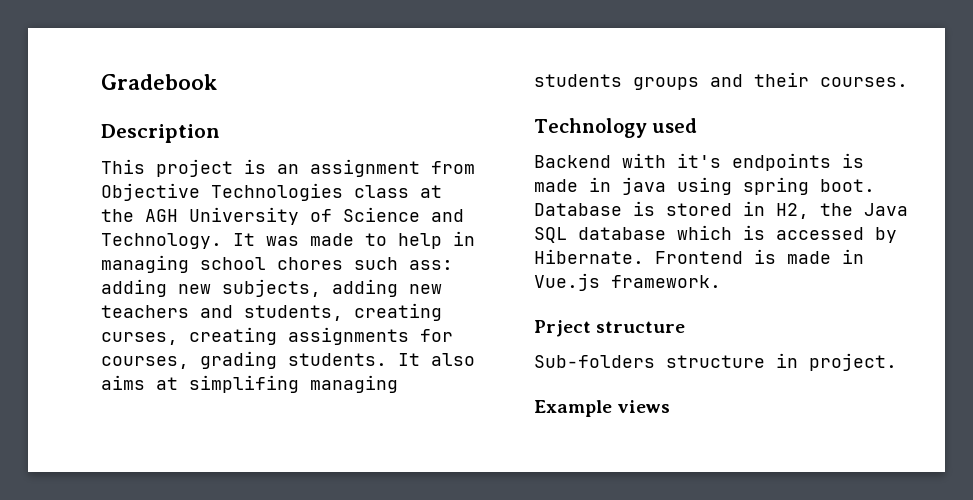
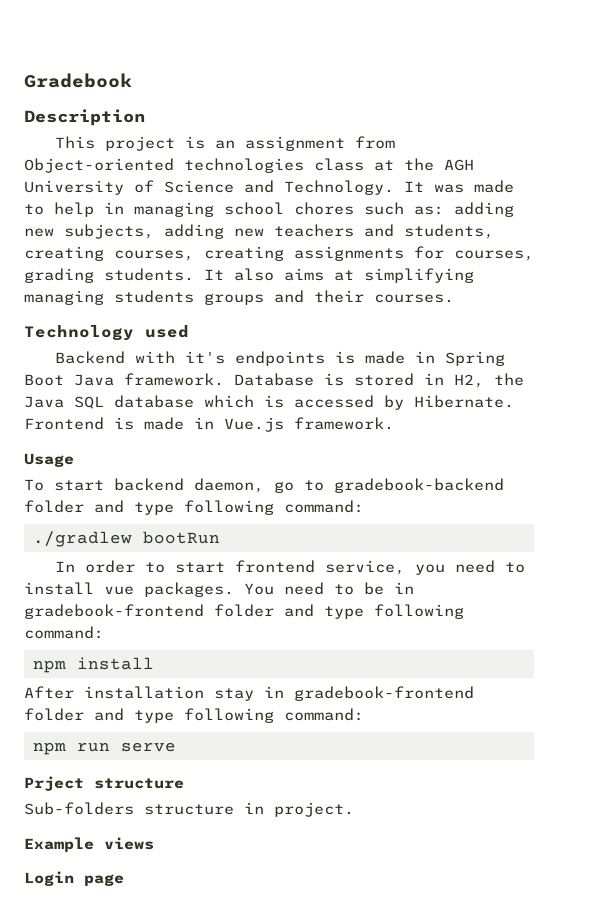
- This project is an assignment from Objective Technologies class at the AGH University of Science and Technology.
+ This project is an assignment from Object-oriented technologies class at the AGH University of Science and Technology.
- It was made to help in managing school chores such ass: adding new subjects, adding new teachers and students, creating curses, creating assignments for courses, grading students.
+ It was made to help in managing school chores such as: adding new subjects, adding new teachers and students, creating courses, creating assignments for courses, grading students.
- It also aims at simplifing managing students groups and their courses.
+ It also aims at simplifying managing students groups and their courses.
- Backend with it's endpoints is made in java using spring boot.
+ Backend with it's endpoints is made in Spring Boot Java framework.
+ Usage
+ To start backend daemon, go to gradebook-backend folder and type following command:
+ ./gradlew bootRun
+ In order to start frontend service, you need to install vue packages. You need to be in gradebook-frontend folder and type following command:
+ npm install
+ After installation stay in gradebook-frontend folder and type following command:
+ npm run serve
+ Login page

